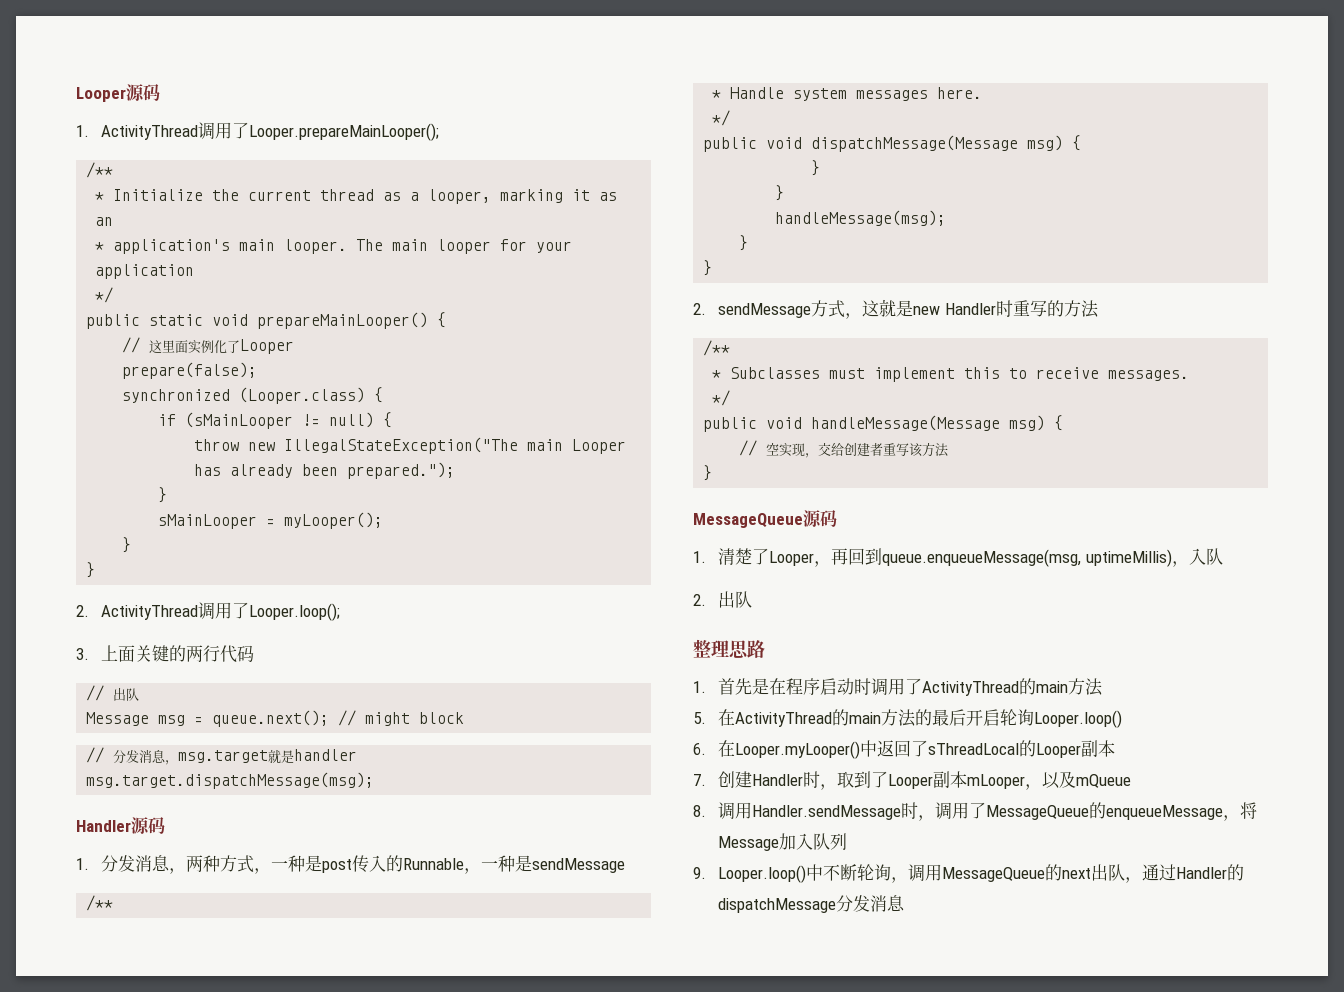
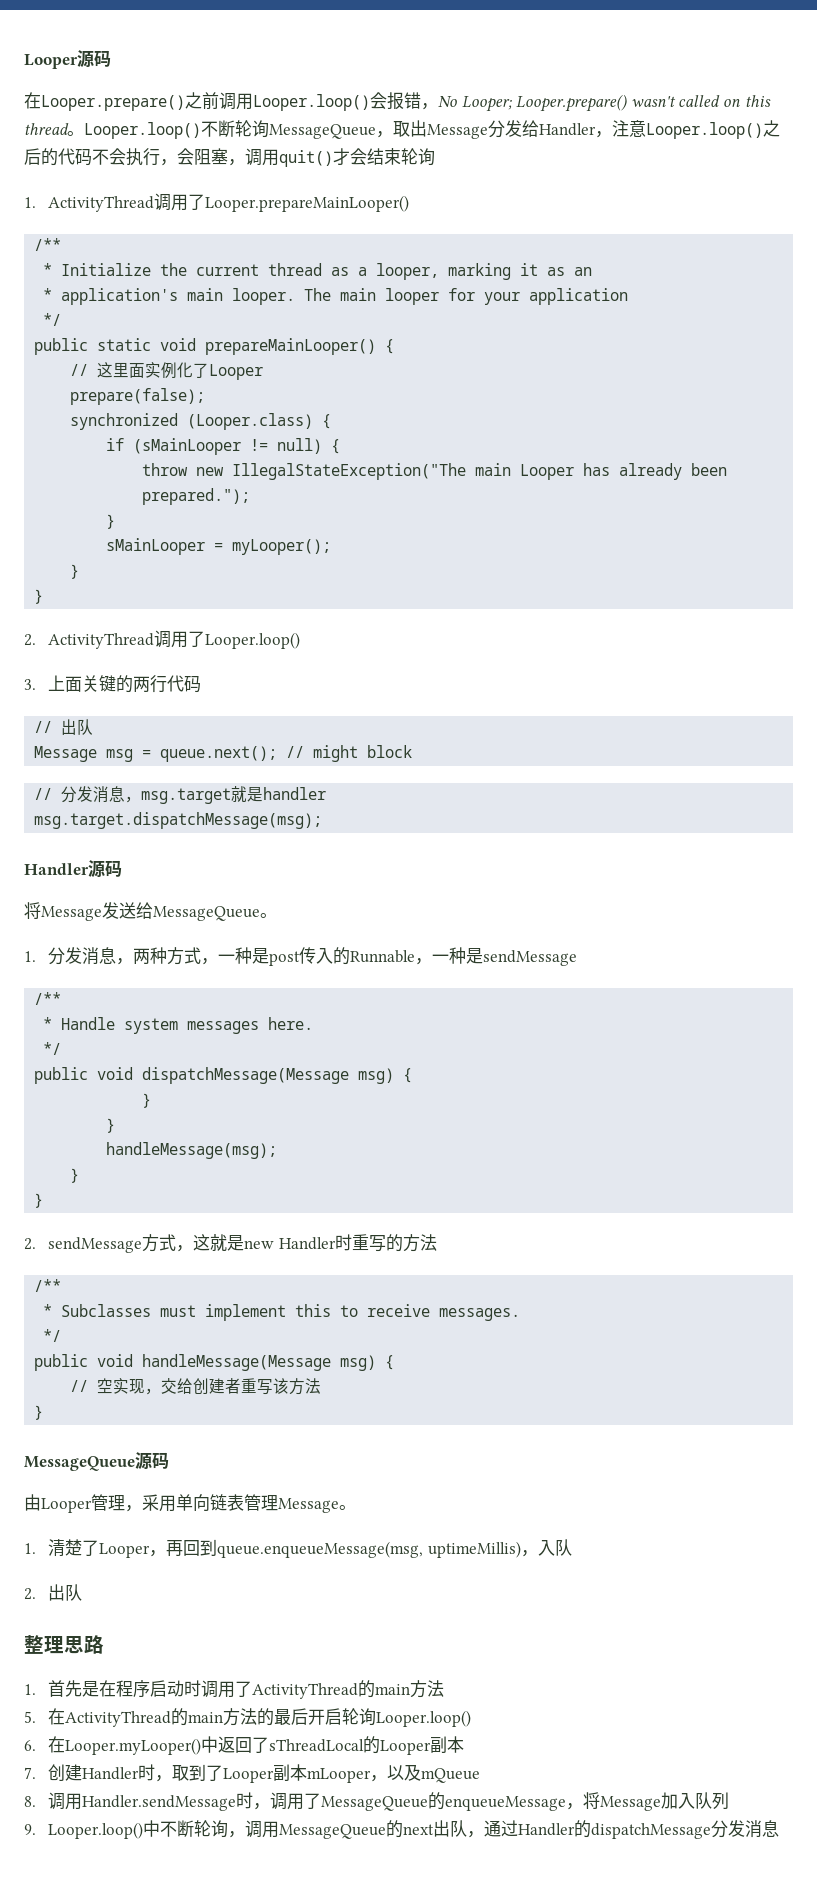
+ 在Looper.prepare()之前调用Looper.loop()会报错，No Looper; Looper.prepare() wasn't called on this thread。Looper.loop()不断轮询MessageQueue，取出Message分发给Handler，注意Looper.loop()之后的代码不会执行，会阻塞，调用quit()才会结束轮询
- 1. ActivityThread调用了Looper.prepareMainLooper();
+ 1. ActivityThread调用了Looper.prepareMainLooper()
- 2. ActivityThread调用了Looper.loop();
+ 2. ActivityThread调用了Looper.loop()
+ 将Message发送给MessageQueue。
+ 由Looper管理，采用单向链表管理Message。

